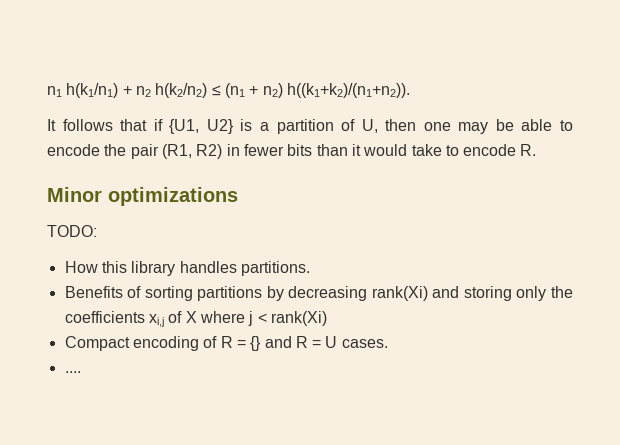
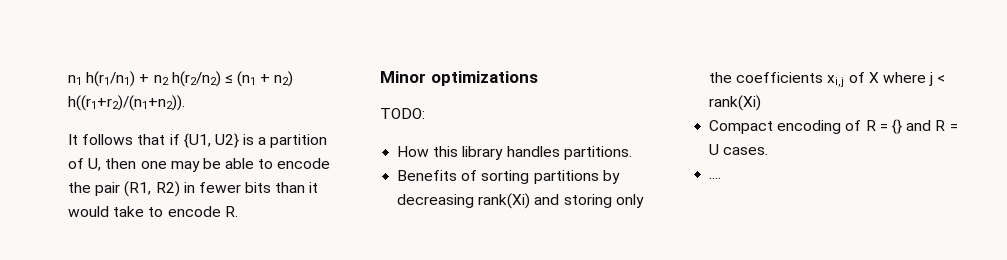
- n1 h(k1/n1) + n2 h(k2/n2) ≤ (n1 + n2) h((k1+k2)/(n1+n2)).
+ n1 h(r1/n1) + n2 h(r2/n2) ≤ (n1 + n2) h((r1+r2)/(n1+n2)).

